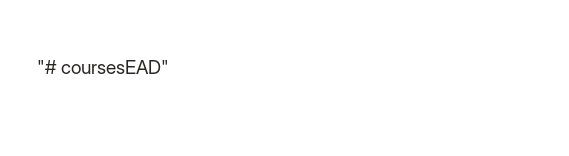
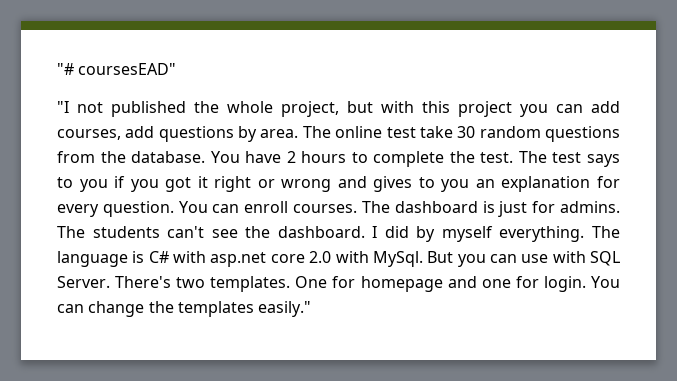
+ "I not published the whole project, but with this project you can add courses, add questions by area. The online test take 30 random questions from the database. You have 2 hours to complete the test. The test says to you if you got it right or wrong and gives to you an explanation for every question. You can enroll courses. The dashboard is just for admins. The students can't see the dashboard. I did by myself everything. The language is C# with asp.net core 2.0 with MySql. But you can use with SQL Server. There's two templates. One for homepage and one for login. You can change the templates easily."

